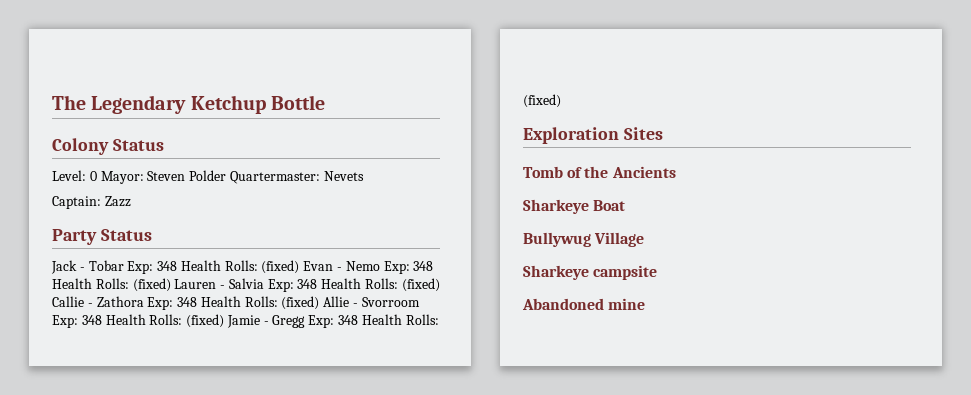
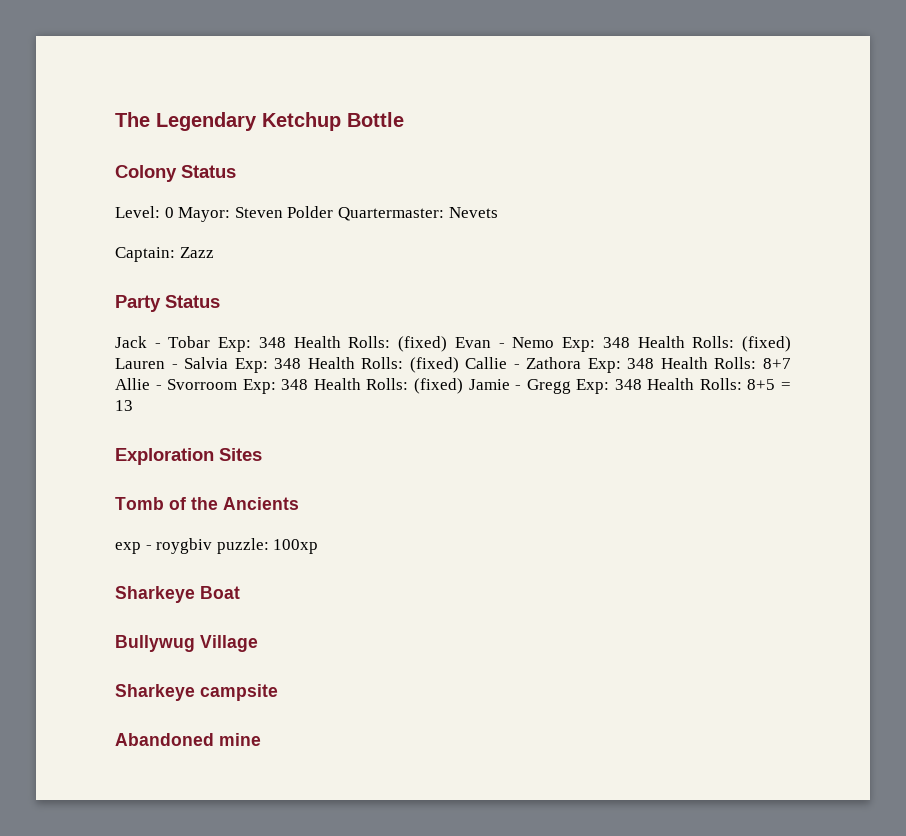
- Jack - Tobar Exp: 348 Health Rolls: (fixed) Evan - Nemo Exp: 348 Health Rolls: (fixed) Lauren - Salvia Exp: 348 Health Rolls: (fixed) Callie - Zathora Exp: 348 Health Rolls: (fixed) Allie - Svorroom Exp: 348 Health Rolls: (fixed) Jamie - Gregg Exp: 348 Health Rolls: (fixed)
+ Jack - Tobar Exp: 348 Health Rolls: (fixed) Evan - Nemo Exp: 348 Health Rolls: (fixed) Lauren - Salvia Exp: 348 Health Rolls: (fixed) Callie - Zathora Exp: 348 Health Rolls: 8+7 Allie - Svorroom Exp: 348 Health Rolls: (fixed) Jamie - Gregg Exp: 348 Health Rolls: 8+5 = 13
+ exp - roygbiv puzzle: 100xp

